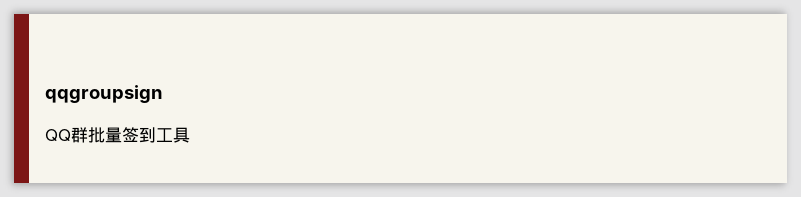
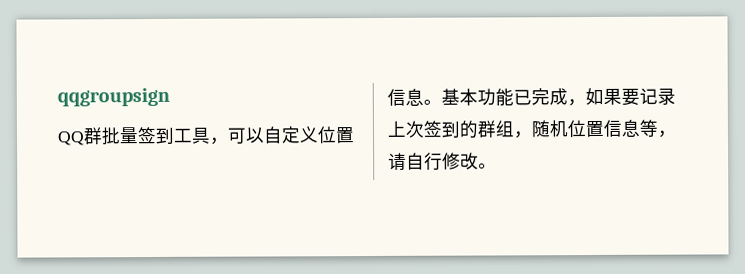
- QQ群批量签到工具
+ QQ群批量签到工具，可以自定义位置信息。基本功能已完成，如果要记录上次签到的群组，随机位置信息等，请自行修改。

